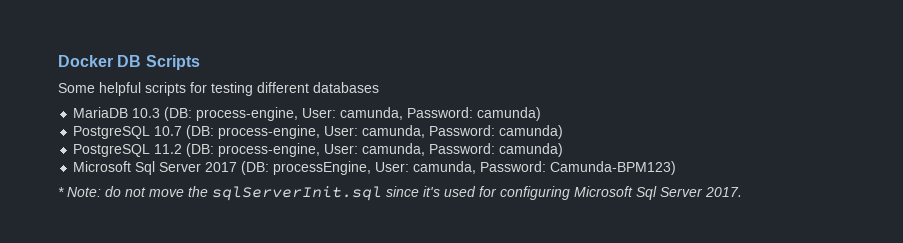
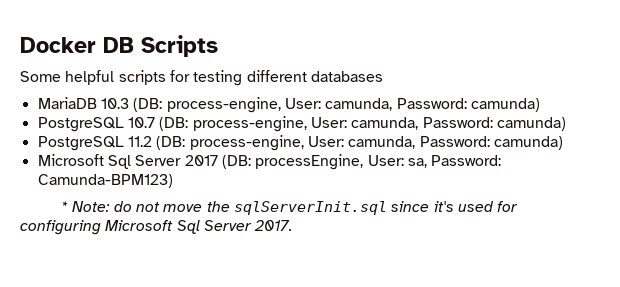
- Microsoft Sql Server 2017 (DB: processEngine, User: camunda, Password: Camunda-BPM123)
+ Microsoft Sql Server 2017 (DB: processEngine, User: sa, Password: Camunda-BPM123)

